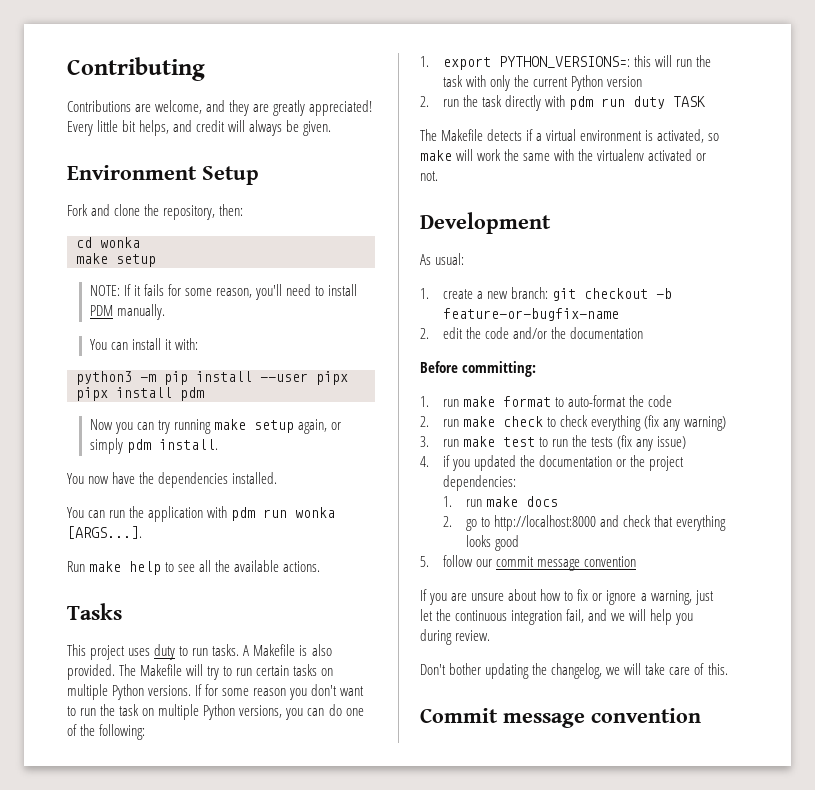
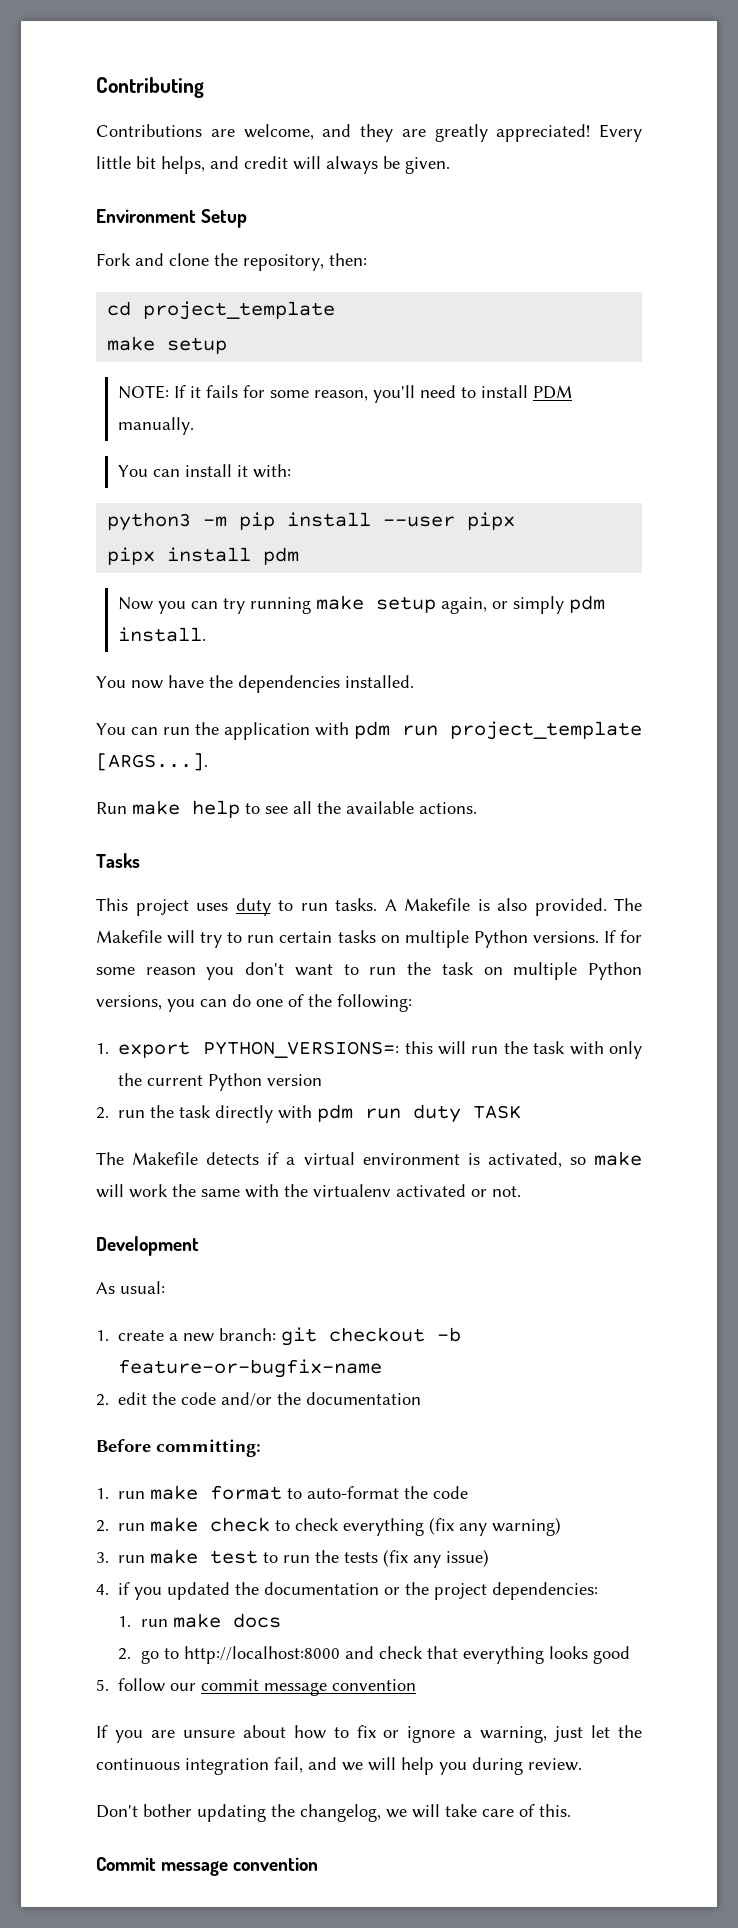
- cd wonka
+ cd project_template
- You can run the application with pdm run wonka [ARGS...].
+ You can run the application with pdm run project_template [ARGS...].

